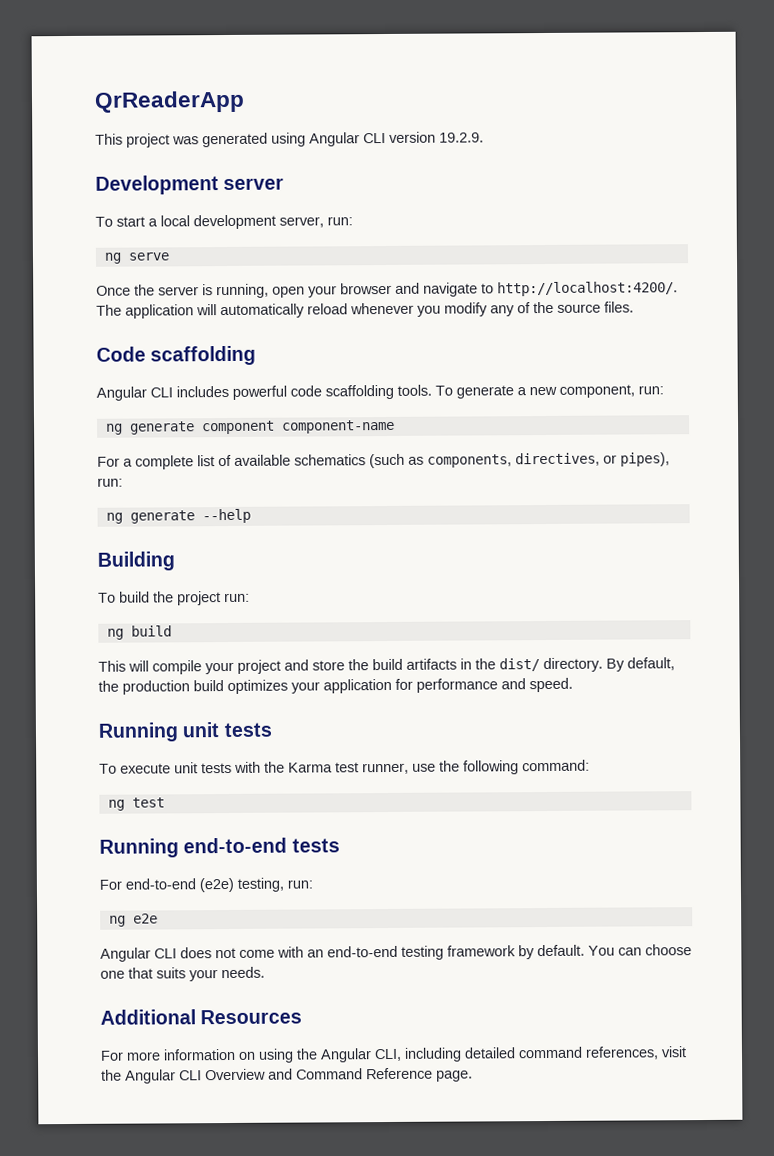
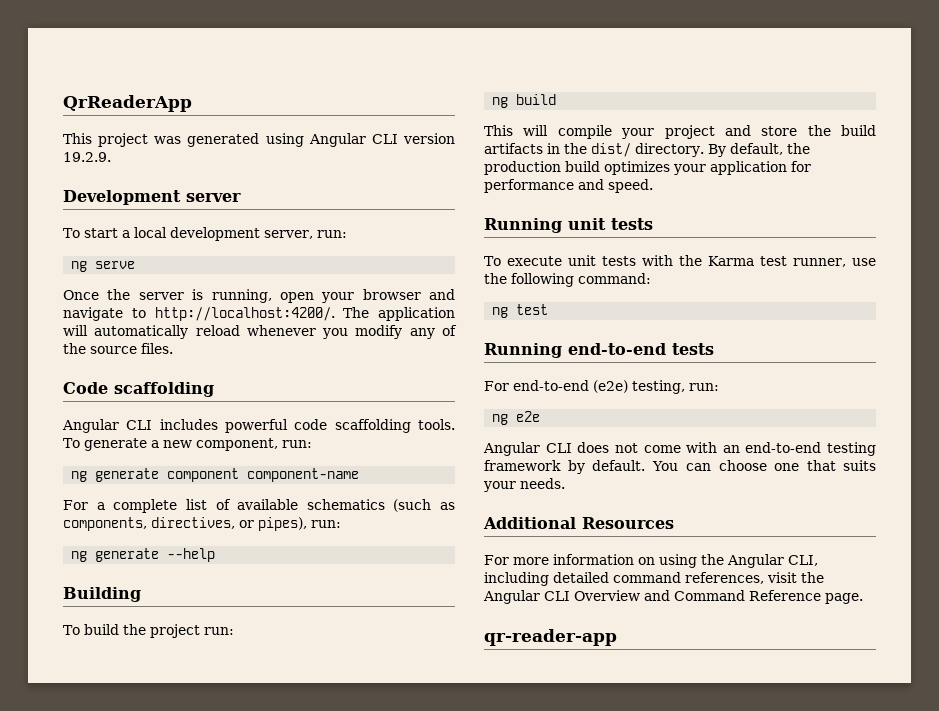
+ qr-reader-app

